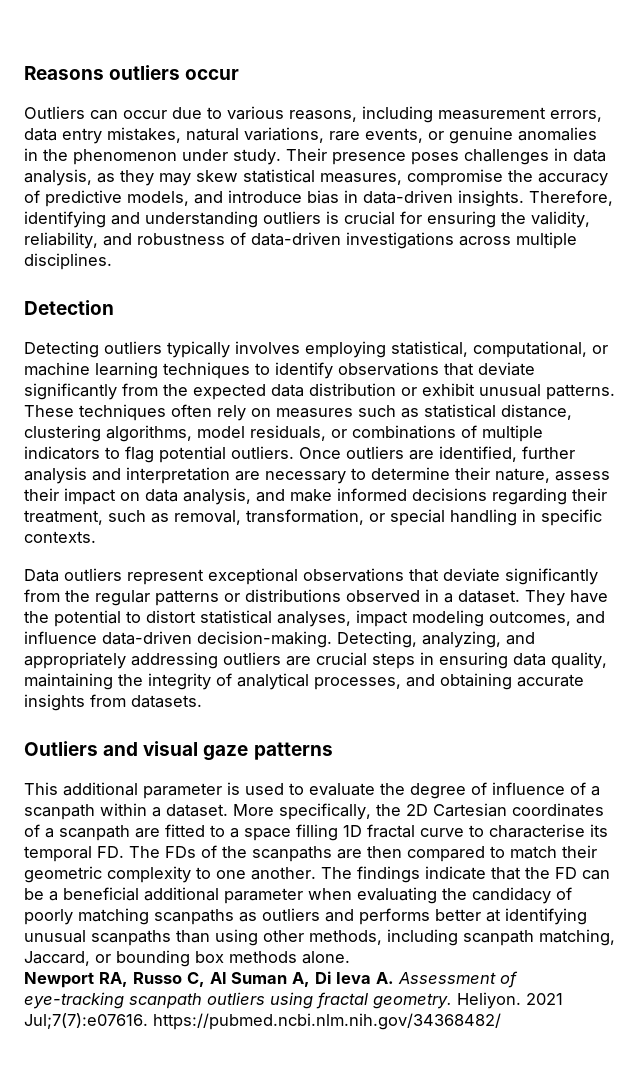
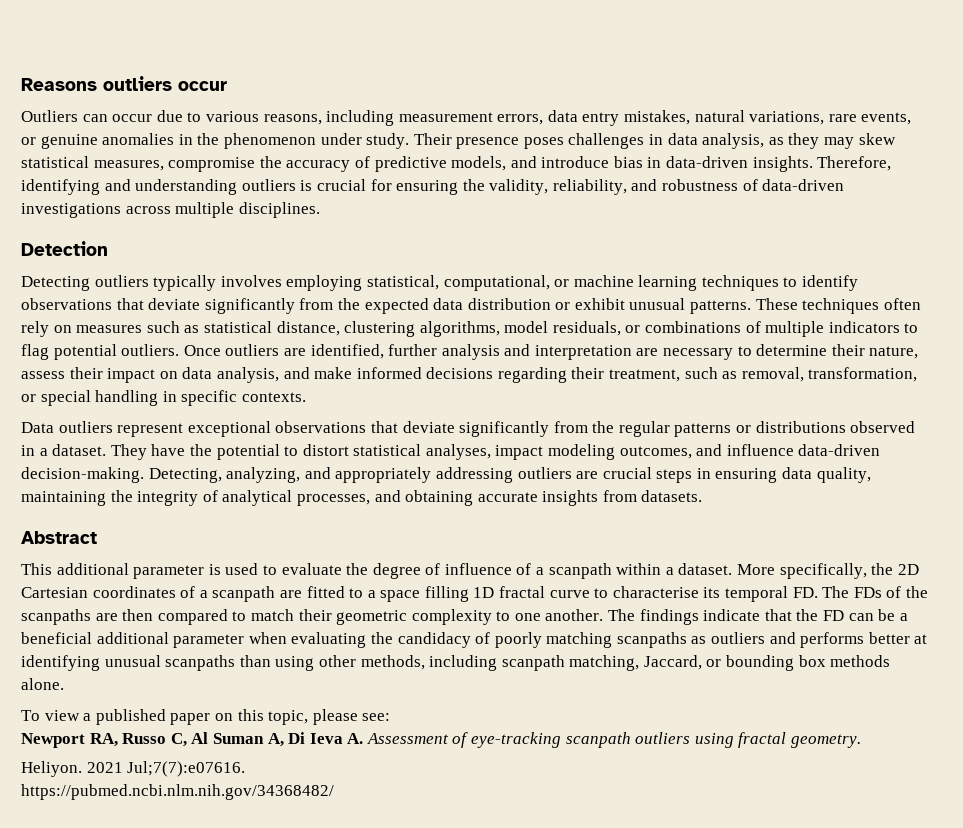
- Outliers and visual gaze patterns
+ Abstract
+ To view a published paper on this topic, please see:
- Newport RA, Russo C, Al Suman A, Di Ieva A. Assessment of eye-tracking scanpath outliers using fractal geometry. Heliyon.
+ Newport RA, Russo C, Al Suman A, Di Ieva A. Assessment of eye-tracking scanpath outliers using fractal geometry.
+ Heliyon.
- 2021 Jul;7(7):e07616. https://pubmed.ncbi.nlm.nih.gov/34368482/
+ 2021 Jul;7(7):e07616.
+ https://pubmed.ncbi.nlm.nih.gov/34368482/

